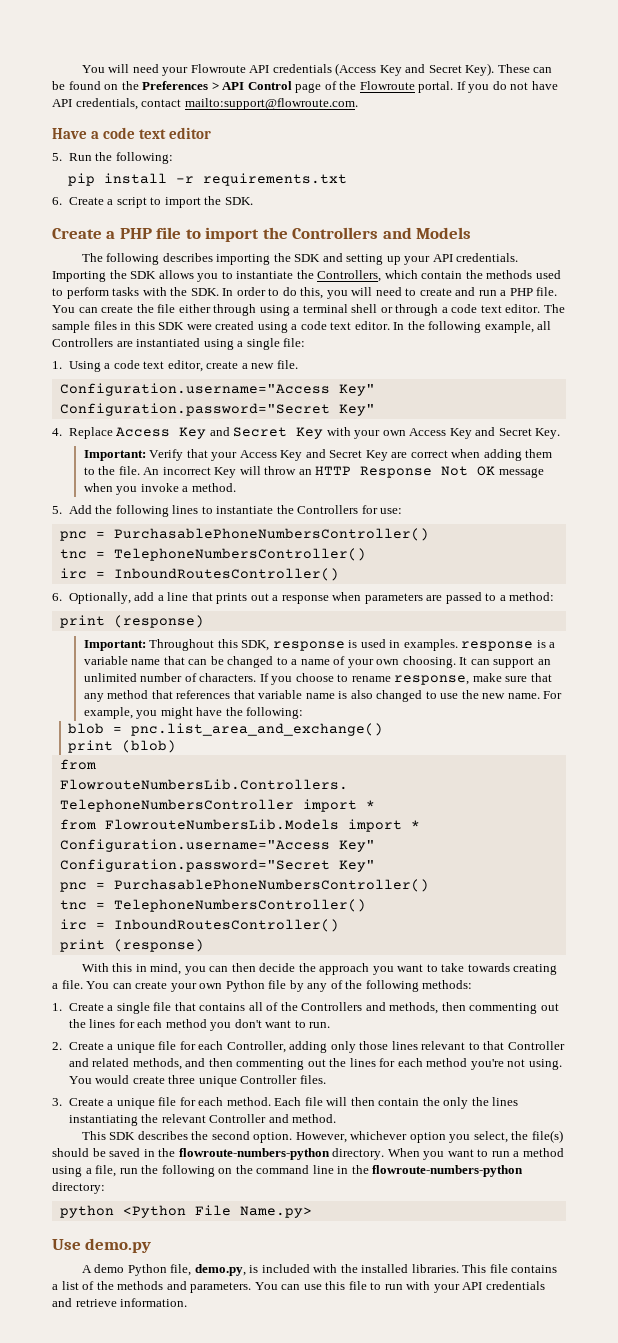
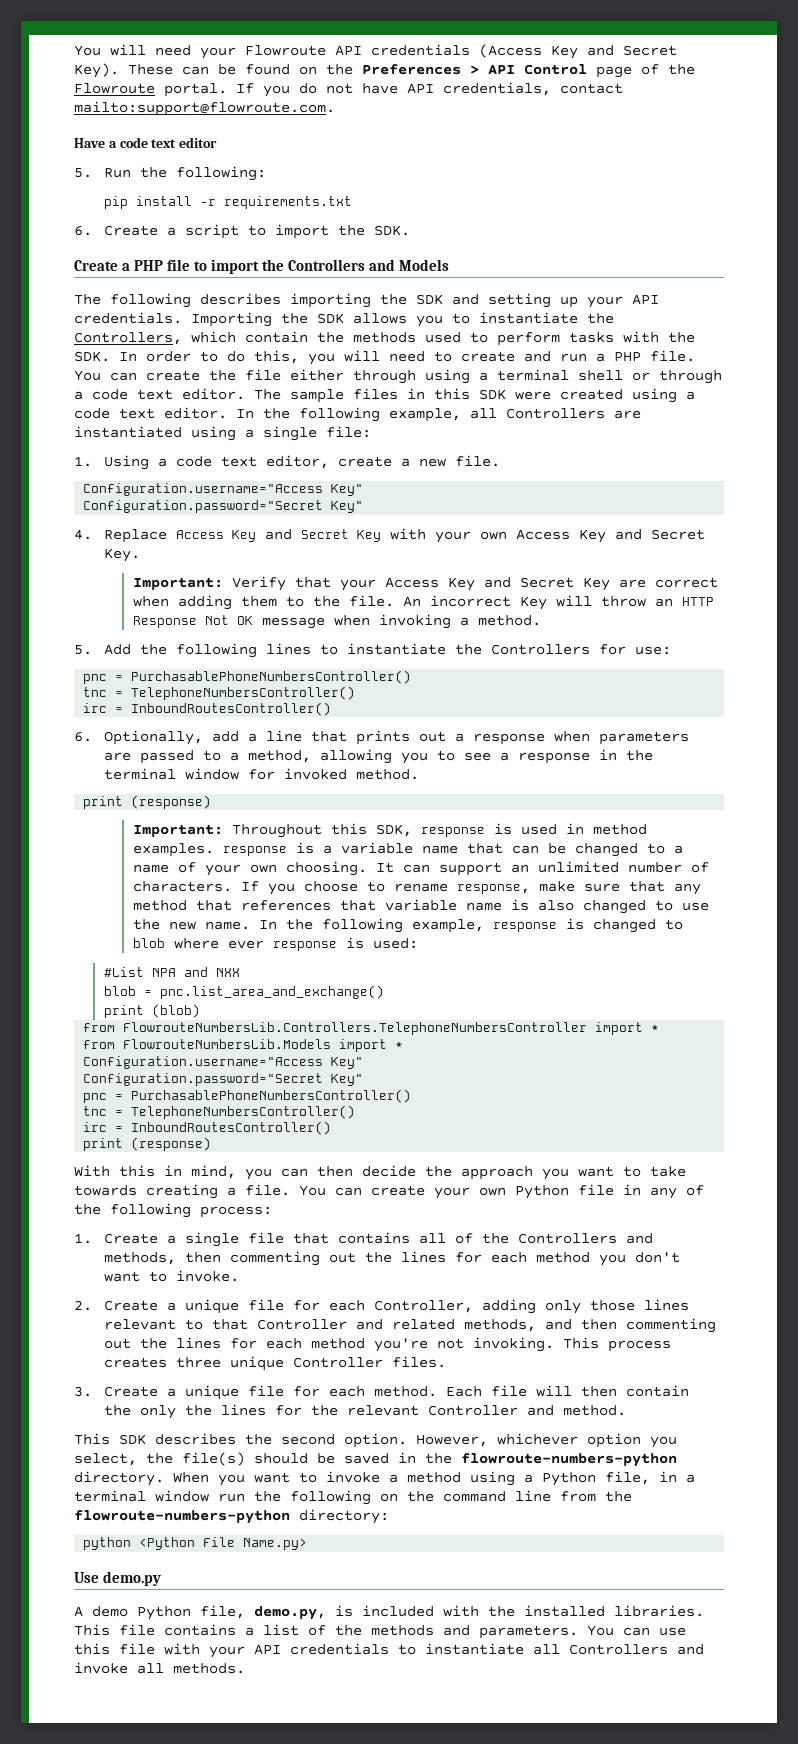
- An incorrect Key will throw an HTTP Response Not OK message when you invoke a method.
+ An incorrect Key will throw an HTTP Response Not OK message when invoking a method.
- 6. Optionally, add a line that prints out a response when parameters are passed to a method:
+ 6. Optionally, add a line that prints out a response when parameters are passed to a method, allowing you to see a response in the terminal window for invoked method.
- Important: Throughout this SDK, response is used in examples. response is a variable name that can be changed to a name of your own choosing.
+ Important: Throughout this SDK, response is used in method examples. response is a variable name that can be changed to a name of your own choosing.
- For example, you might have the following:
+ In the following example, response is changed to blob where ever response is used:
+ #List NPA and NXX
- You can create your own Python file by any of the following methods:
+ You can create your own Python file in any of the following process:
- 1. Create a single file that contains all of the Controllers and methods, then commenting out the lines for each method you don't want to run.
+ 1. Create a single file that contains all of the Controllers and methods, then commenting out the lines for each method you don't want to invoke.
- 2. Create a unique file for each Controller, adding only those lines relevant to that Controller and related methods, and then commenting out the lines for each method you're not using. You would create three unique Controller files.
+ 2. Create a unique file for each Controller, adding only those lines relevant to that Controller and related methods, and then commenting out the lines for each method you're not invoking. This process creates three unique Controller files.
- Each file will then contain the only the lines instantiating the relevant Controller and method.
+ Each file will then contain the only the lines for the relevant Controller and method.
- When you want to run a method using a file, run the following on the command line in the flowroute-numbers-python directory:
+ When you want to invoke a method using a Python file, in a terminal window run the following on the command line from the flowroute-numbers-python directory:
- You can use this file to run with your API credentials and retrieve information.
+ You can use this file with your API credentials to instantiate all Controllers and invoke all methods.

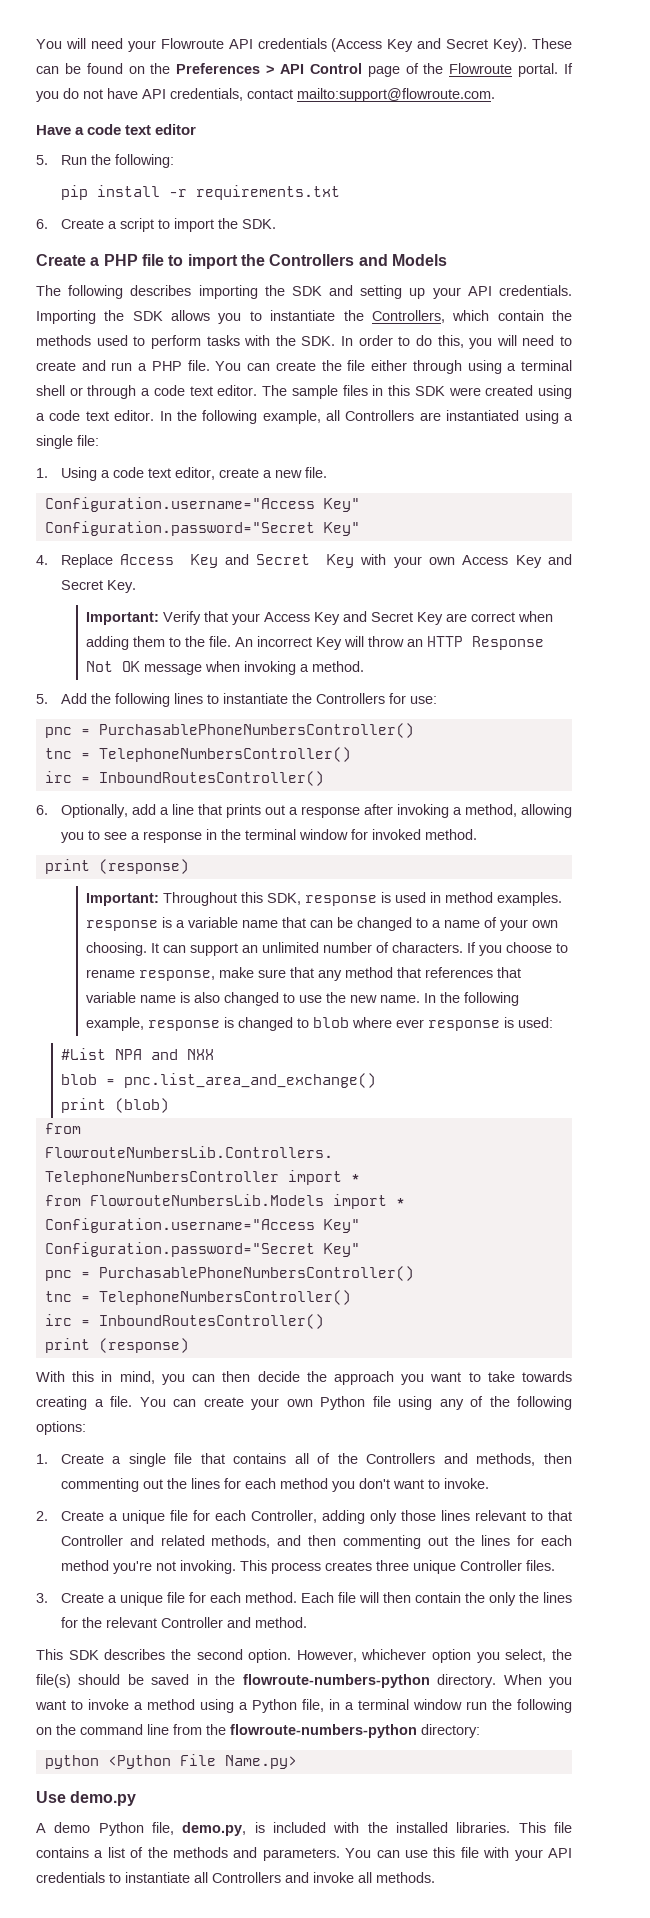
- 6. Optionally, add a line that prints out a response when parameters are passed to a method, allowing you to see a response in the terminal window for invoked method.
+ 6. Optionally, add a line that prints out a response after invoking a method, allowing you to see a response in the terminal window for invoked method.
- You can create your own Python file in any of the following process:
+ You can create your own Python file using any of the following options:

